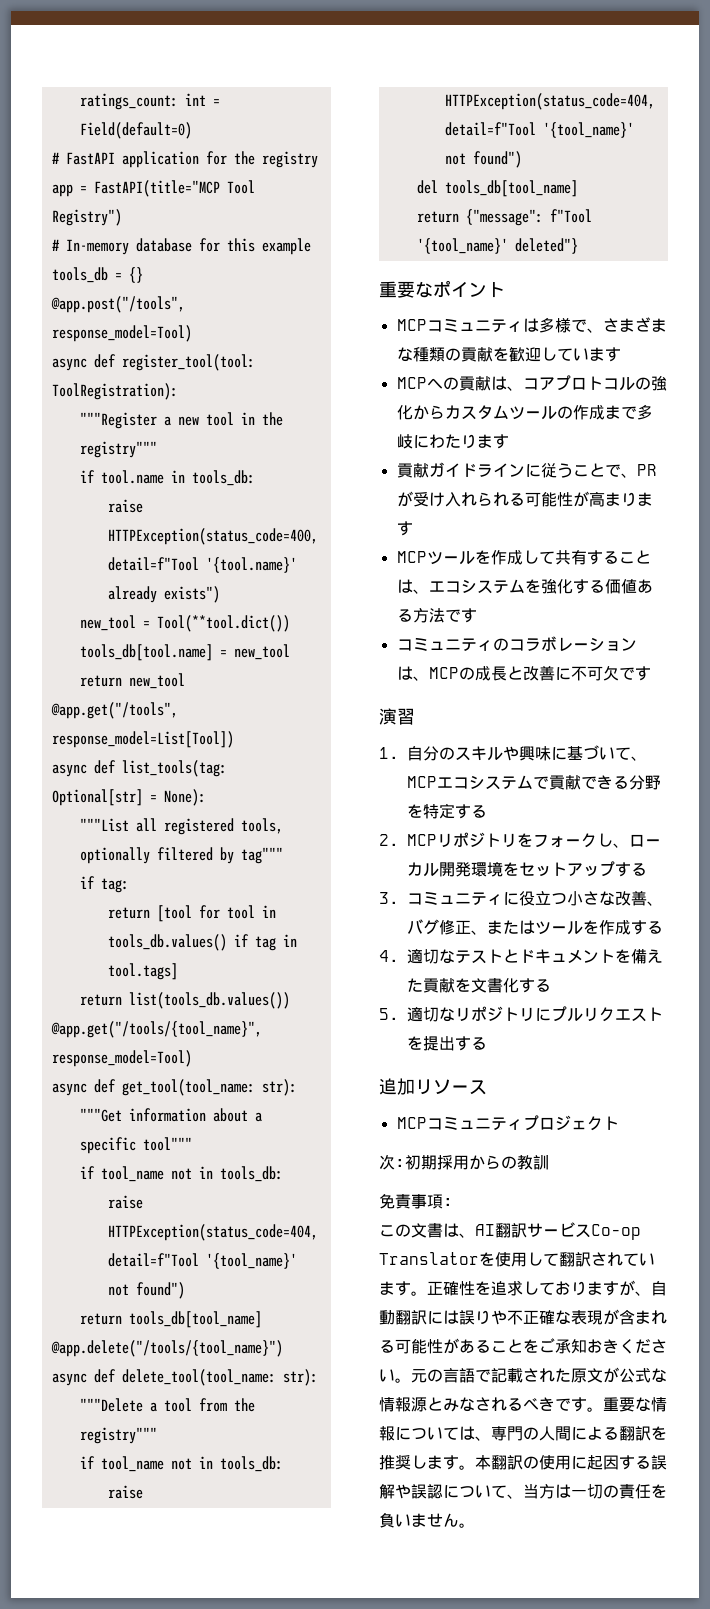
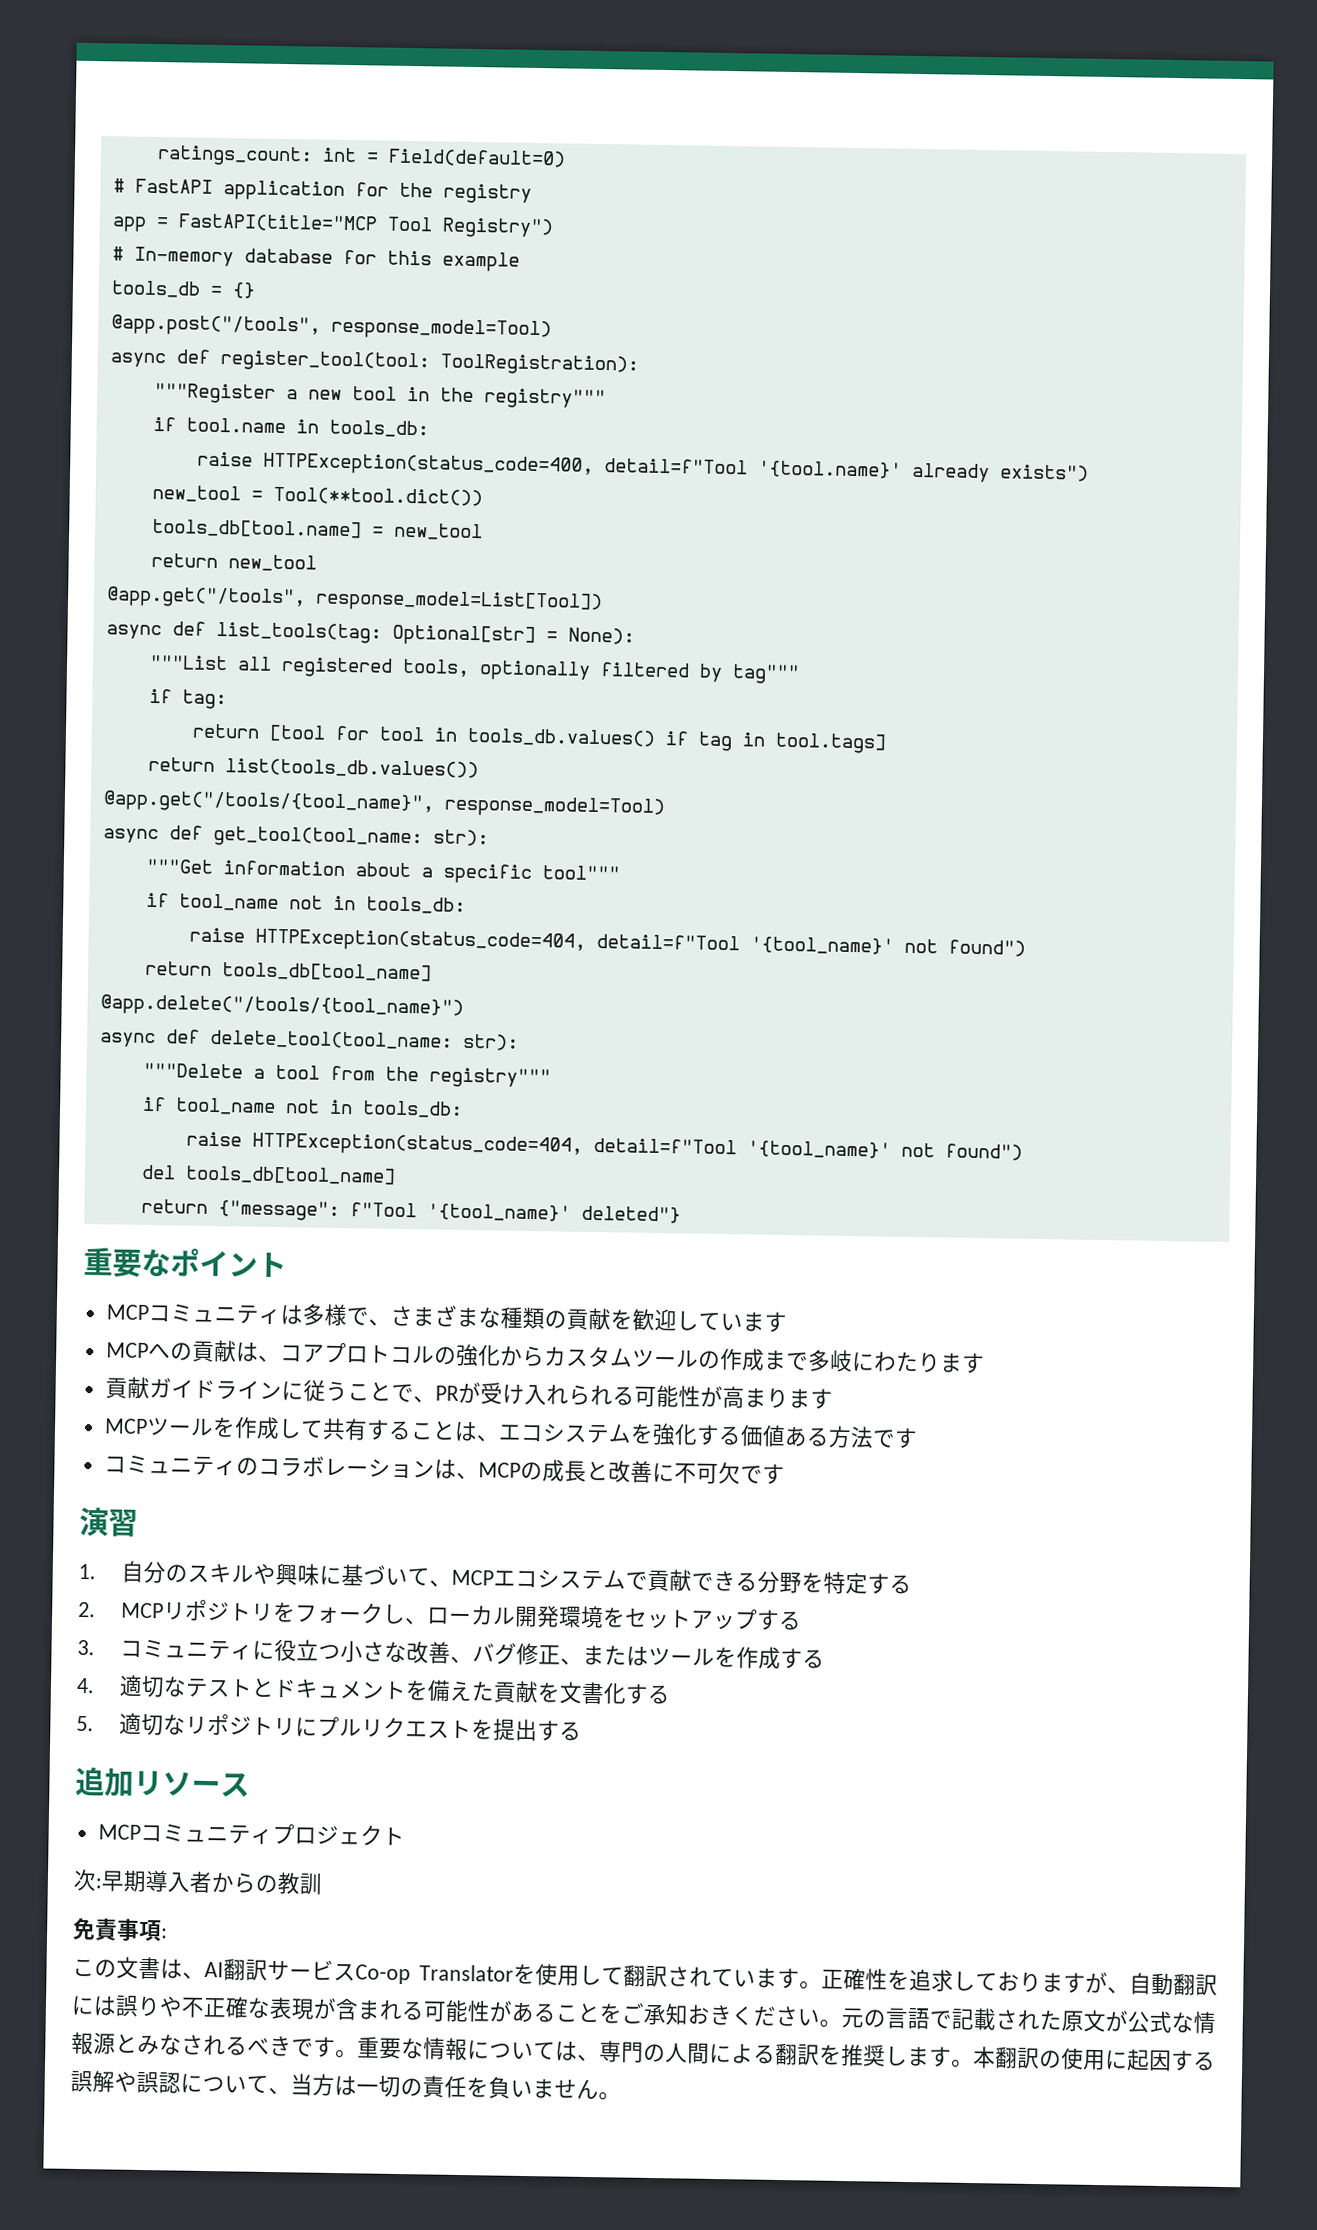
- 次:初期採用からの教訓
+ 次:早期導入者からの教訓

